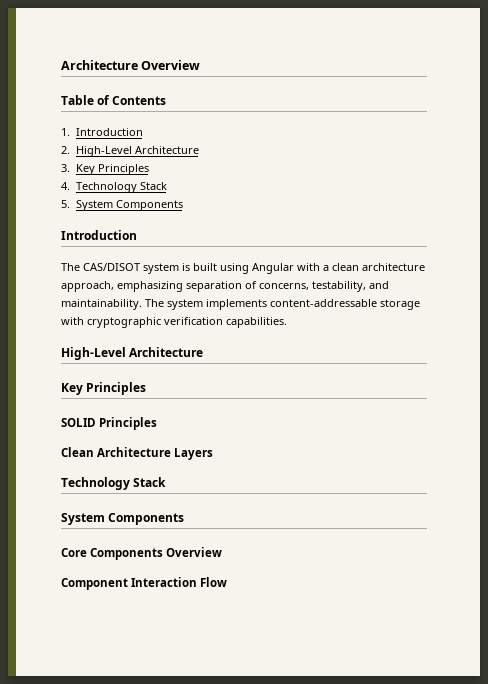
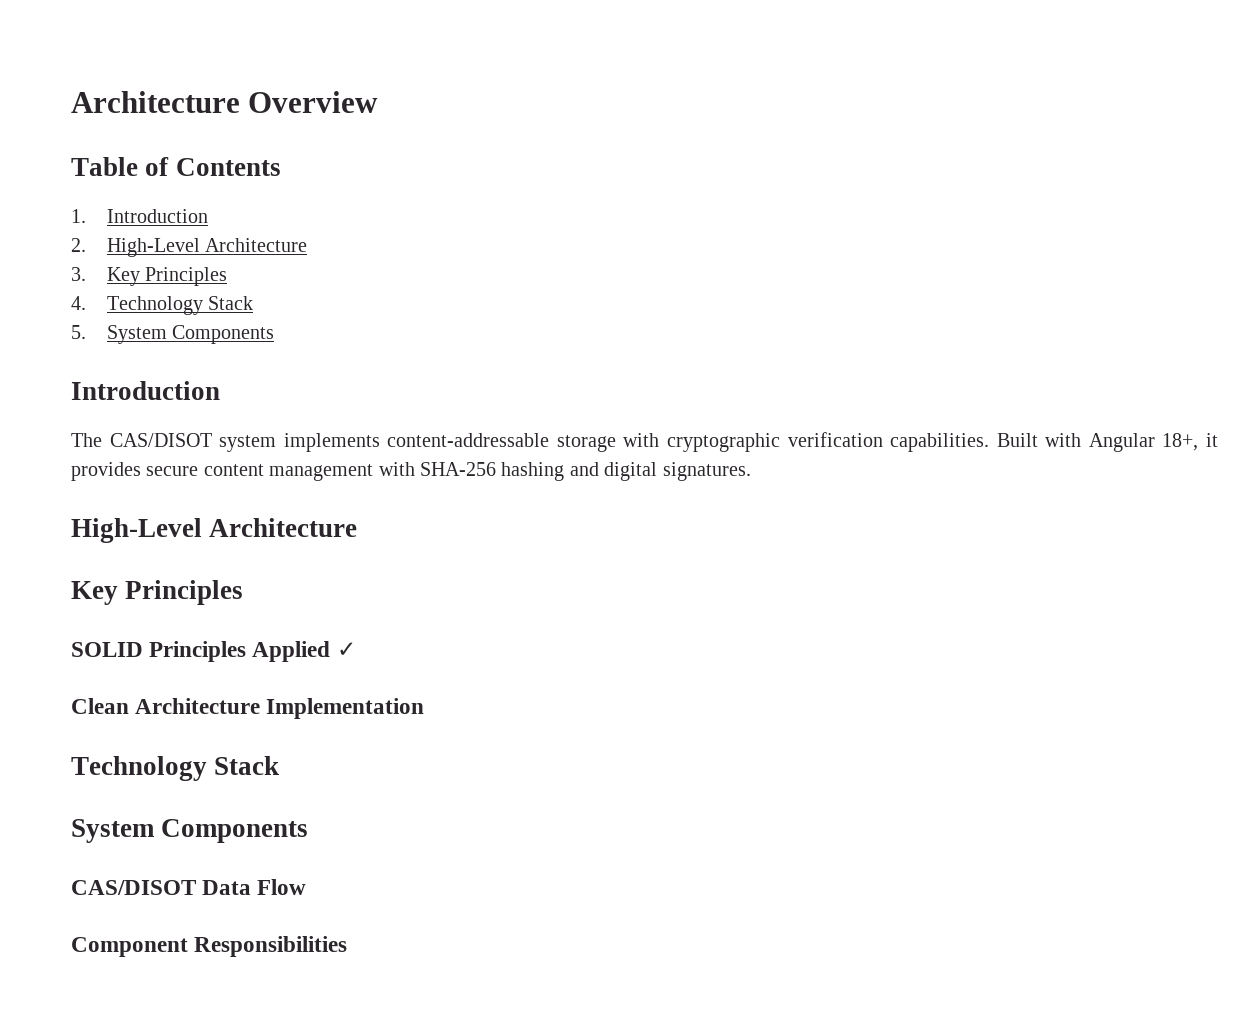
- The CAS/DISOT system is built using Angular with a clean architecture approach, emphasizing separation of concerns, testability, and maintainability. The system implements content-addressable storage with cryptographic verification capabilities.
+ The CAS/DISOT system implements content-addressable storage with cryptographic verification capabilities. Built with Angular 18+, it provides secure content management with SHA-256 hashing and digital signatures.
- SOLID Principles
+ SOLID Principles Applied ✓
- Clean Architecture Layers
+ Clean Architecture Implementation
- Core Components Overview
+ CAS/DISOT Data Flow
- Component Interaction Flow
+ Component Responsibilities

